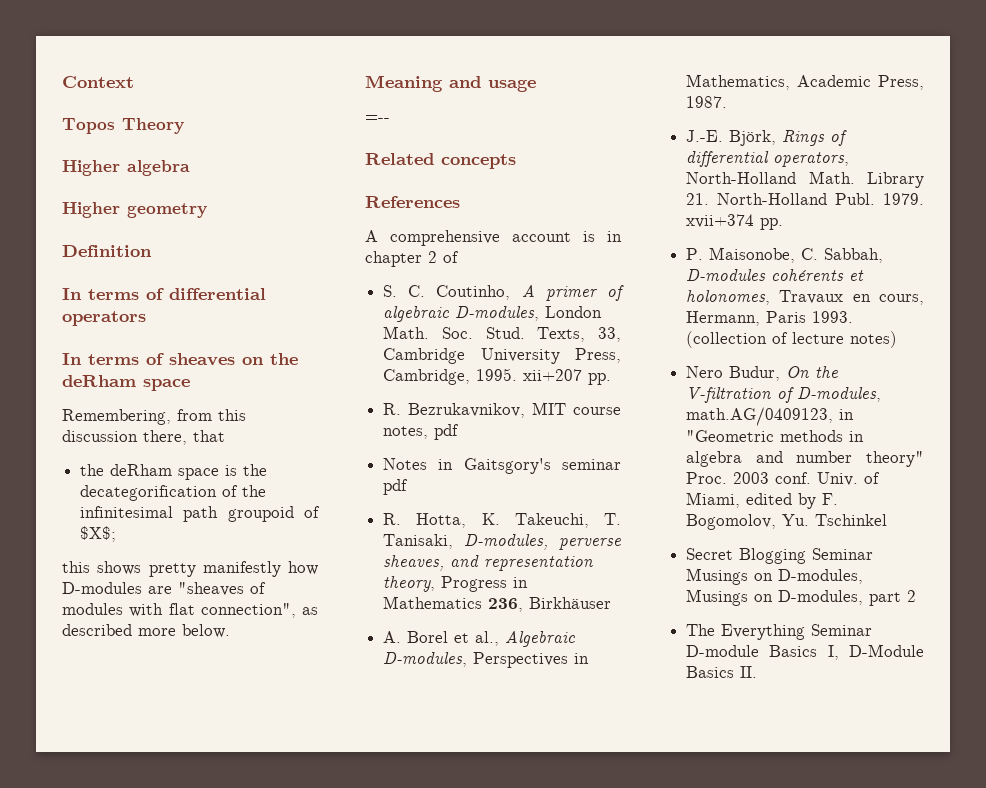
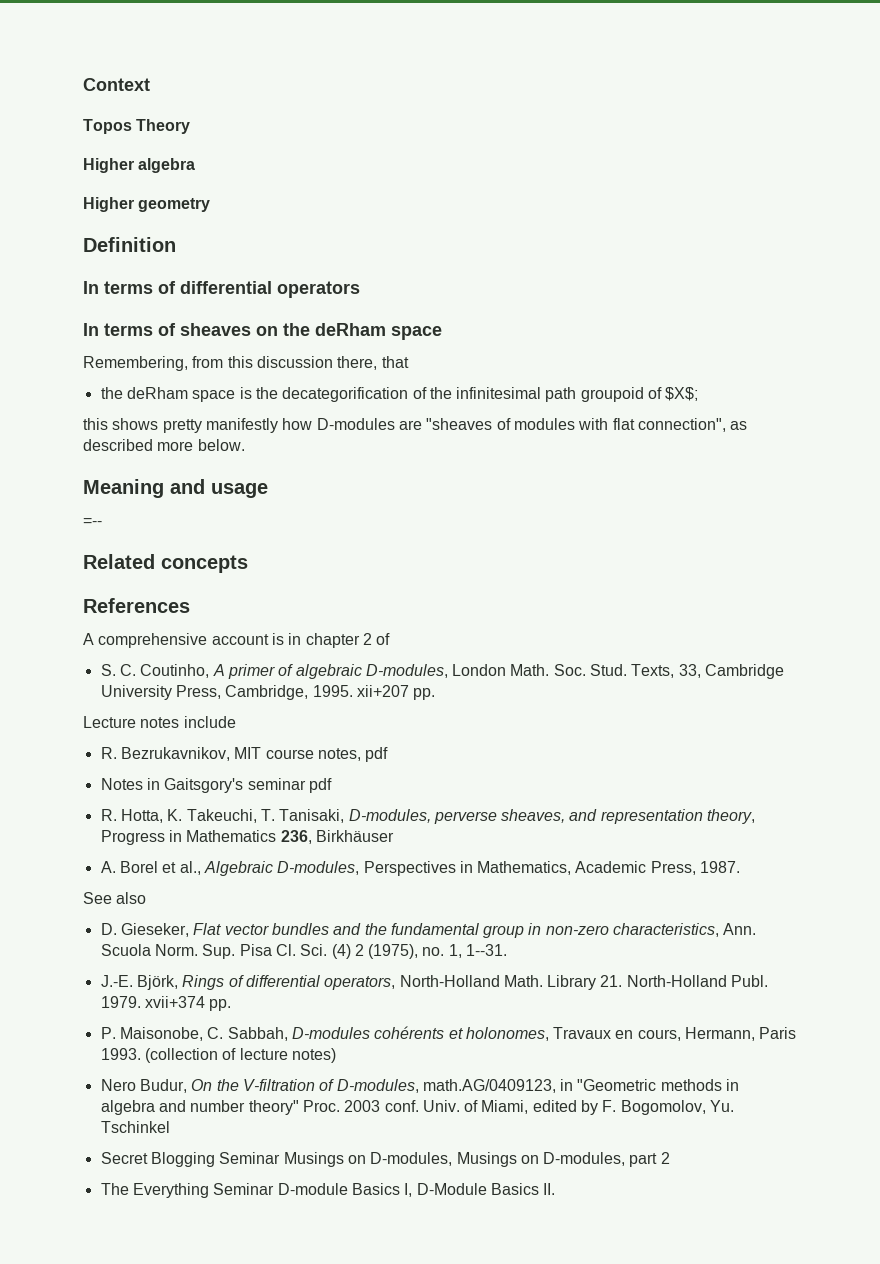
+ Lecture notes include
+ See also
+ D. Gieseker, Flat vector bundles and the fundamental group in non-zero characteristics, Ann. Scuola Norm. Sup. Pisa Cl. Sci. (4) 2 (1975), no. 1, 1--31.

